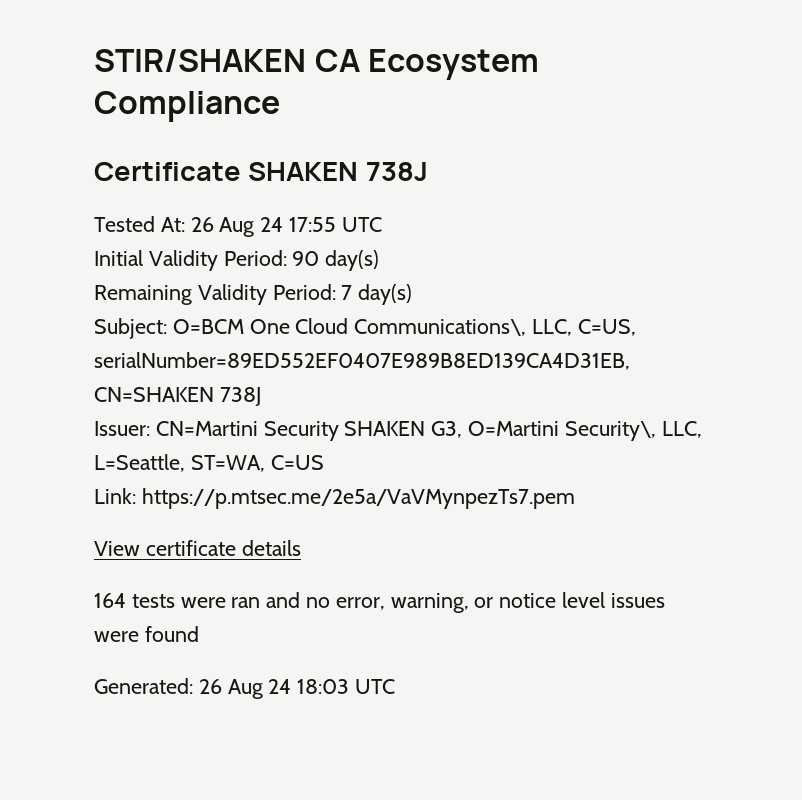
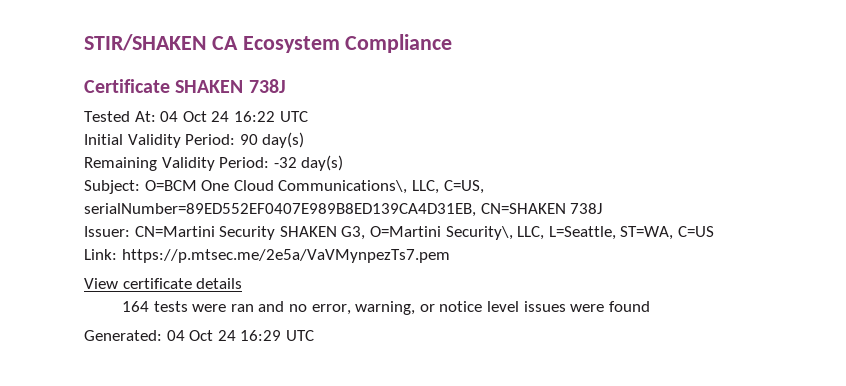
- Tested At: 26 Aug 24 17:55 UTC
+ Tested At: 04 Oct 24 16:22 UTC
- Remaining Validity Period: 7 day(s)
+ Remaining Validity Period: -32 day(s)
- Generated: 26 Aug 24 18:03 UTC
+ Generated: 04 Oct 24 16:29 UTC

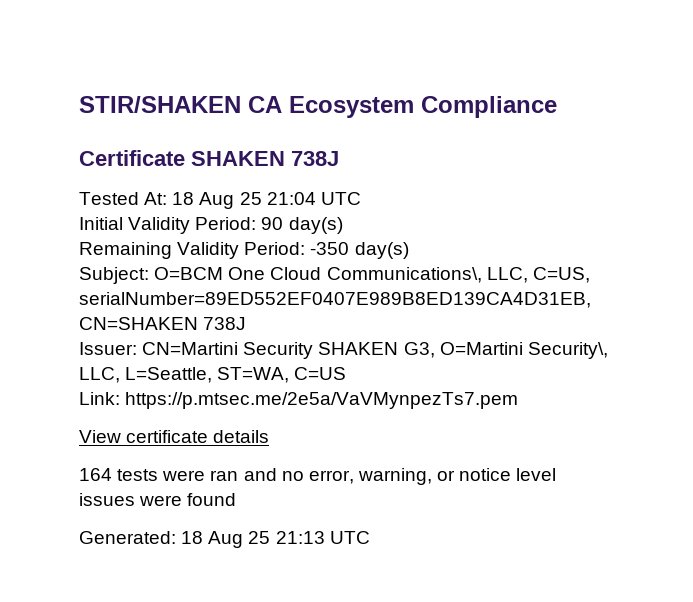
- Tested At: 04 Oct 24 16:22 UTC
+ Tested At: 18 Aug 25 21:04 UTC
- Remaining Validity Period: -32 day(s)
+ Remaining Validity Period: -350 day(s)
- Generated: 04 Oct 24 16:29 UTC
+ Generated: 18 Aug 25 21:13 UTC

